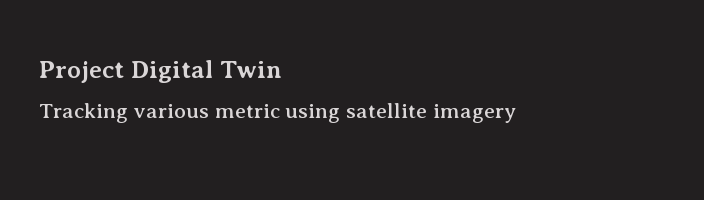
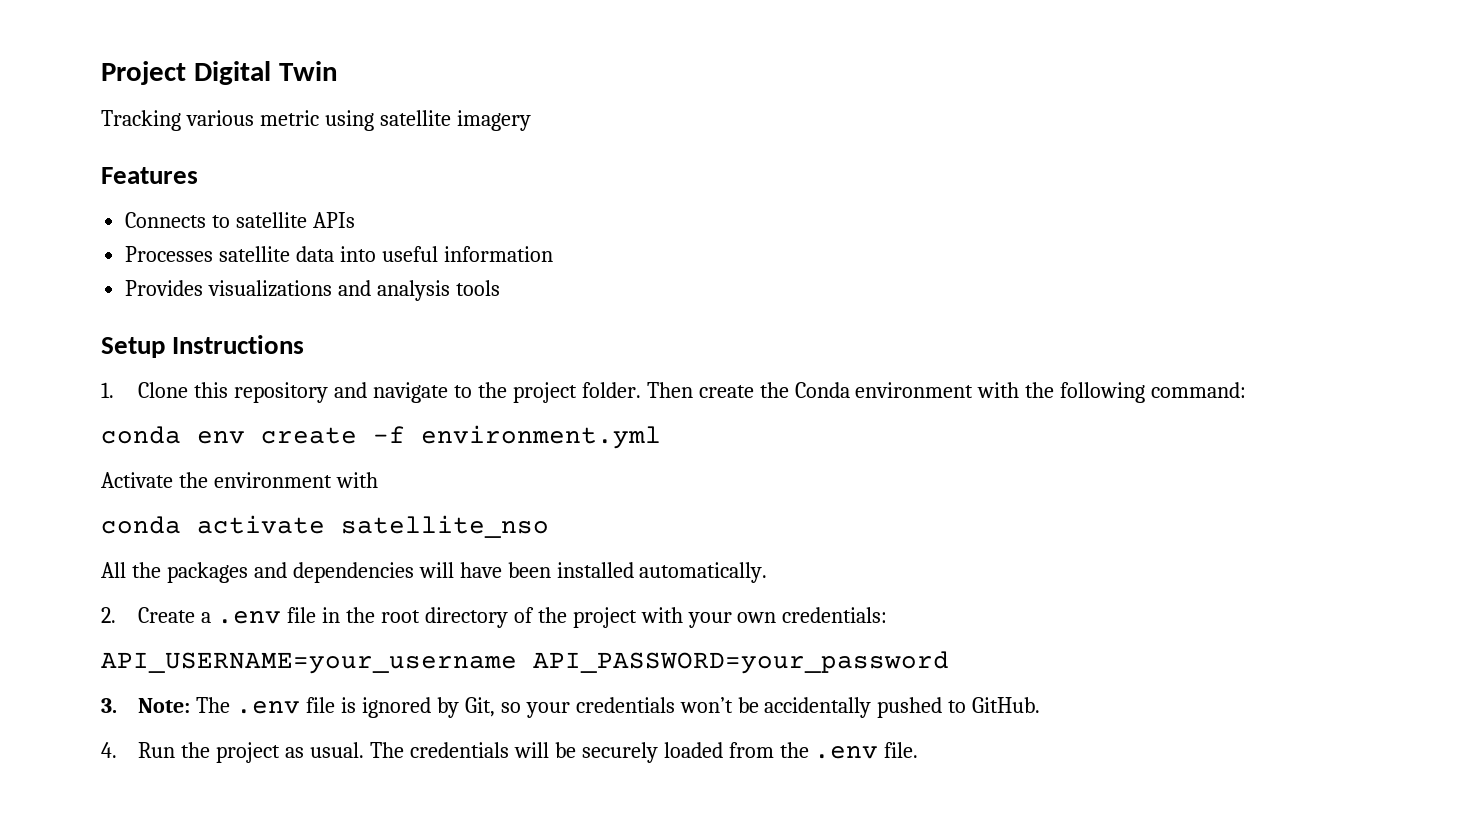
+ Features
+ Connects to satellite APIs
+ Processes satellite data into useful information
+ Provides visualizations and analysis tools
+ Setup Instructions
+ 1. Clone this repository and navigate to the project folder. Then create the Conda environment with the following command:
+ conda env create -f environment.yml
+ Activate the environment with
+ conda activate satellite_nso
+ All the packages and dependencies will have been installed automatically.
+ 2. Create a .env file in the root directory of the project with your own credentials:
+ API_USERNAME=your_username API_PASSWORD=your_password
+ 3. Note: The .env file is ignored by Git, so your credentials won’t be accidentally pushed to GitHub.
+ 4. Run the project as usual. The credentials will be securely loaded from the .env file.

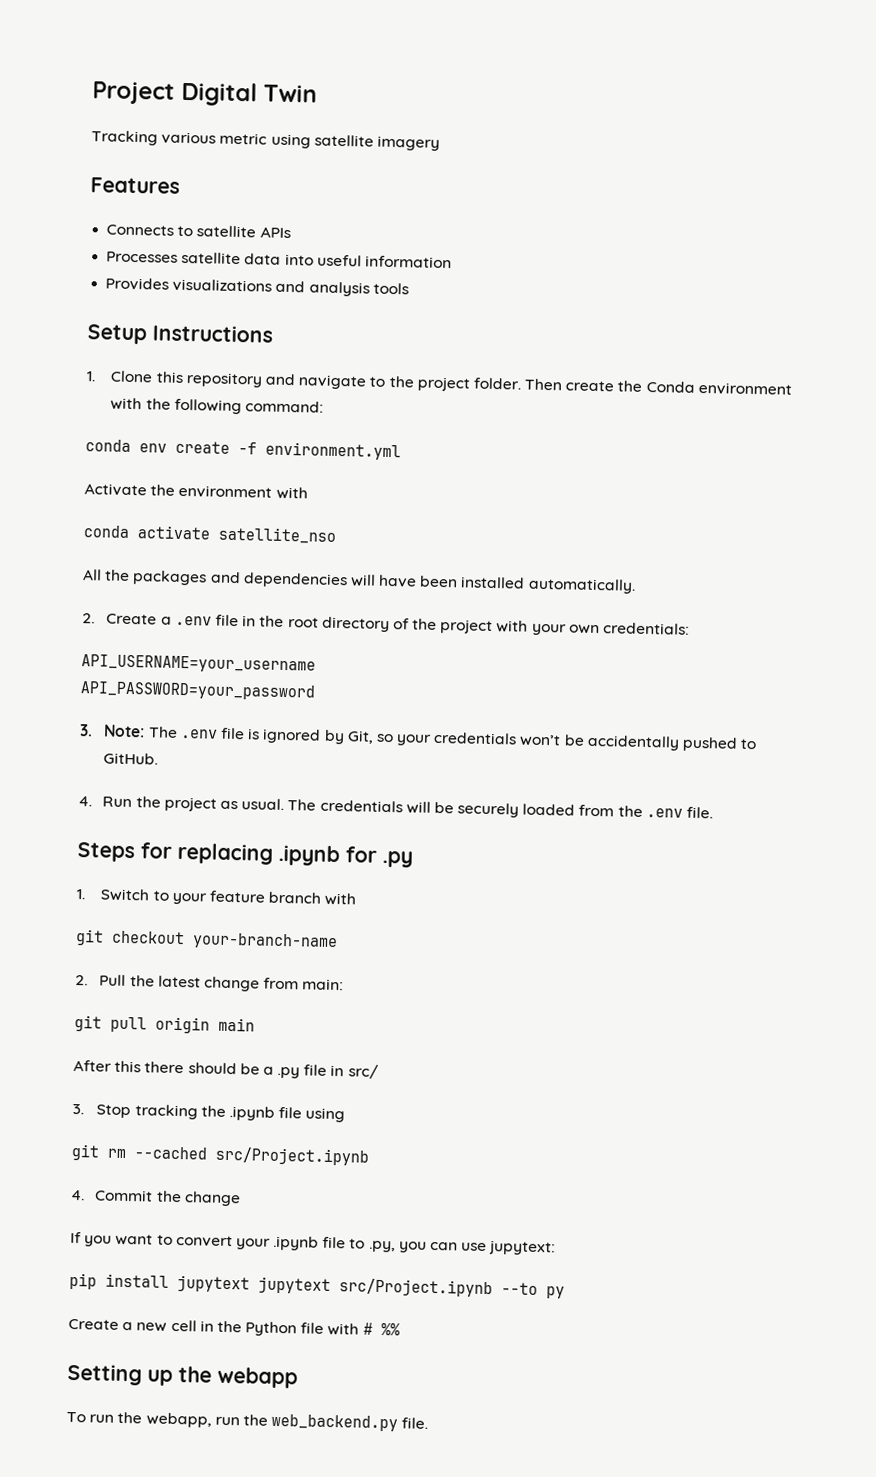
- API_USERNAME=your_username API_PASSWORD=your_password
+ API_USERNAME=your_username
+ API_PASSWORD=your_password
+ Steps for replacing .ipynb for .py
+ 1. Switch to your feature branch with
+ git checkout your-branch-name
+ 2. Pull the latest change from main:
+ git pull origin main
+ After this there should be a .py file in src/
+ 3. Stop tracking the .ipynb file using
+ git rm --cached src/Project.ipynb
+ 4. Commit the change
+ If you want to convert your .ipynb file to .py, you can use jupytext:
+ pip install jupytext jupytext src/Project.ipynb --to py
+ Create a new cell in the Python file with # %%
+ Setting up the webapp
+ To run the webapp, run the web_backend.py file.

